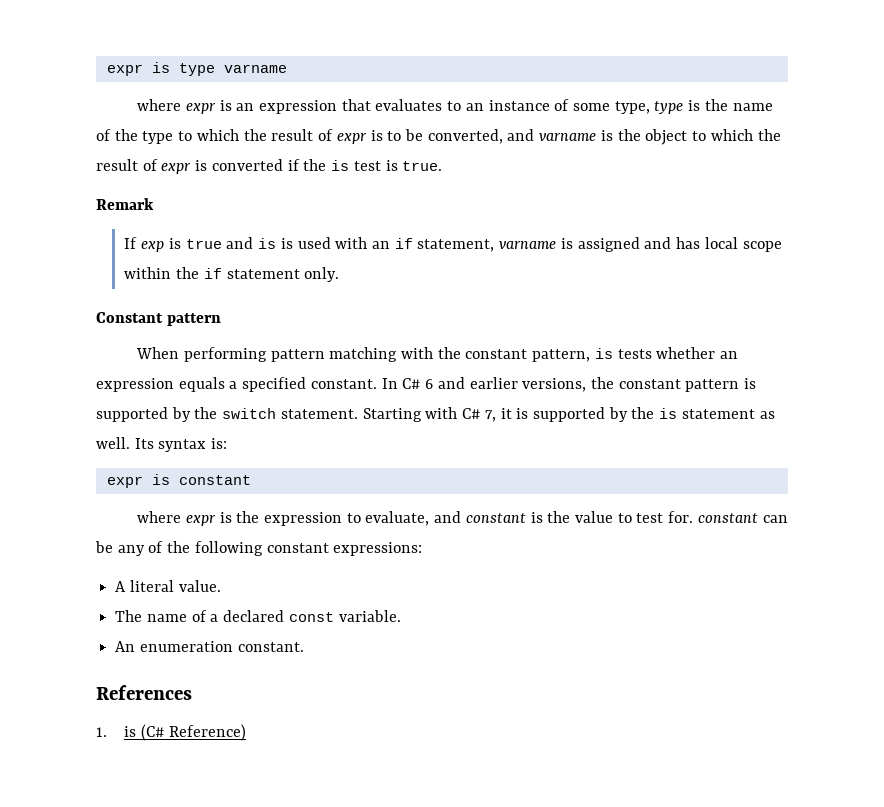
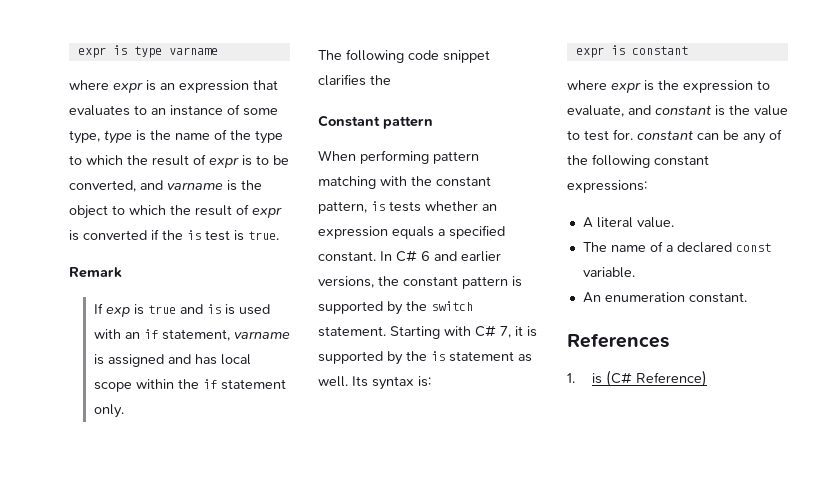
+ The following code snippet clarifies the

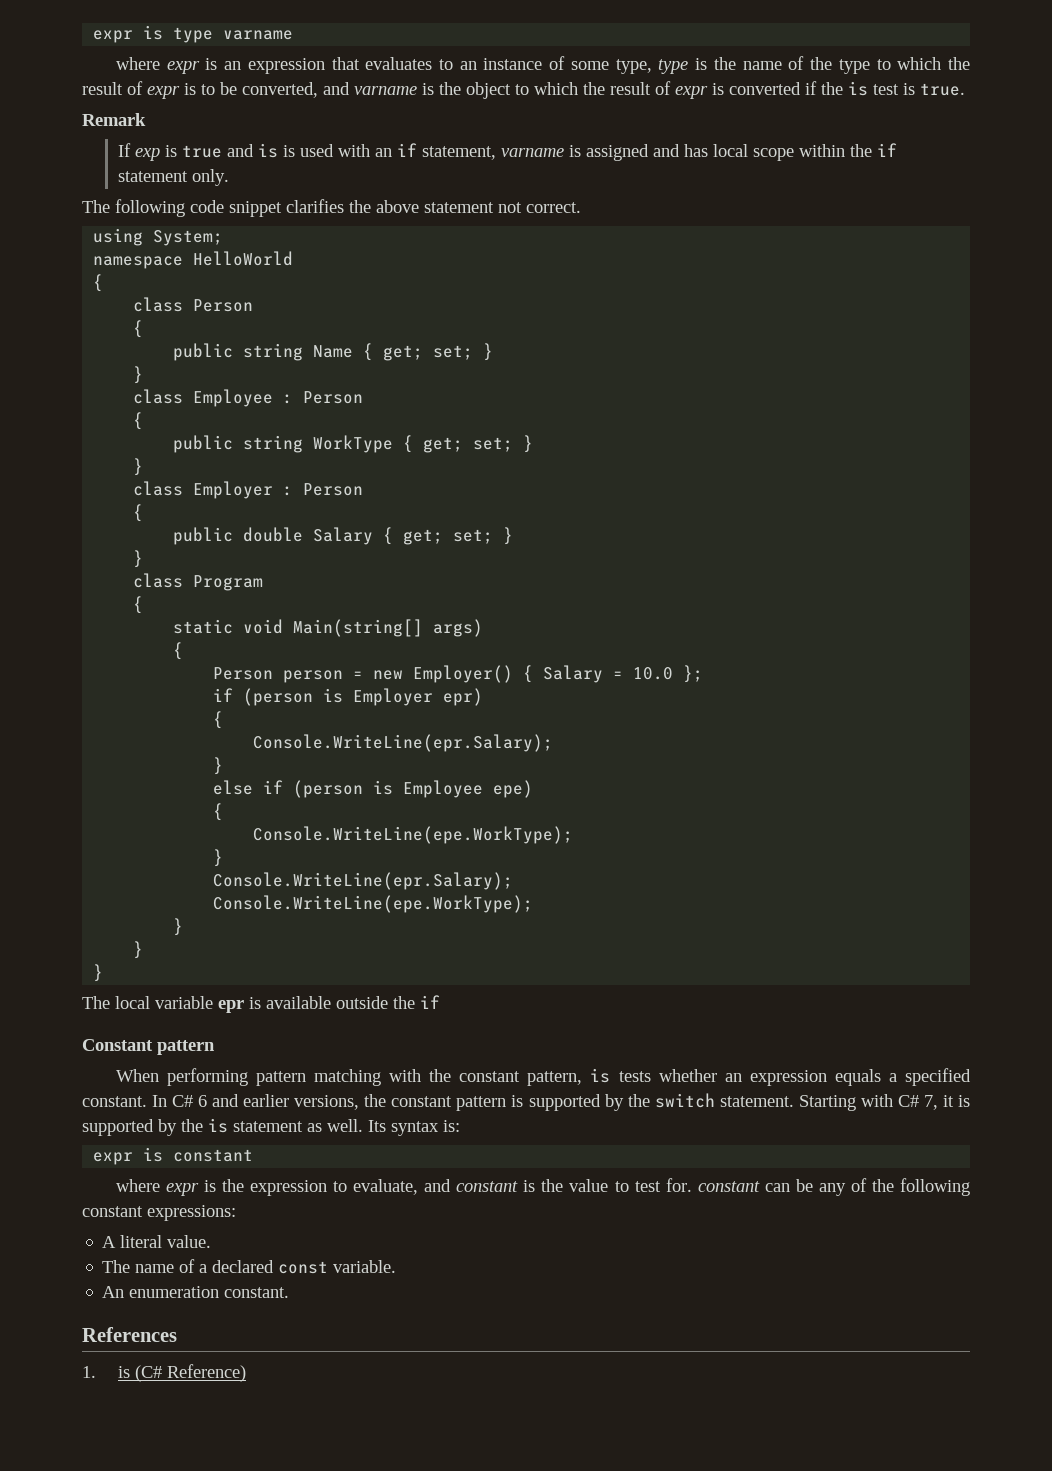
- The following code snippet clarifies the
+ The following code snippet clarifies the above statement not correct.
+ using System;
+ namespace HelloWorld
+ {
+ class Person
+ {
+ public string Name { get; set; }
+ }
+ class Employee : Person
+ {
+ public string WorkType { get; set; }
+ }
+ class Employer : Person
+ {
+ public double Salary { get; set; }
+ }
+ class Program
+ {
+ static void Main(string[] args)
+ {
+ Person person = new Employer() { Salary = 10.0 };
+ if (person is Employer epr)
+ {
+ Console.WriteLine(epr.Salary);
+ }
+ else if (person is Employee epe)
+ {
+ Console.WriteLine(epe.WorkType);
+ }
+ Console.WriteLine(epr.Salary);
+ Console.WriteLine(epe.WorkType);
+ }
+ }
+ }
+ The local variable epr is available outside the if

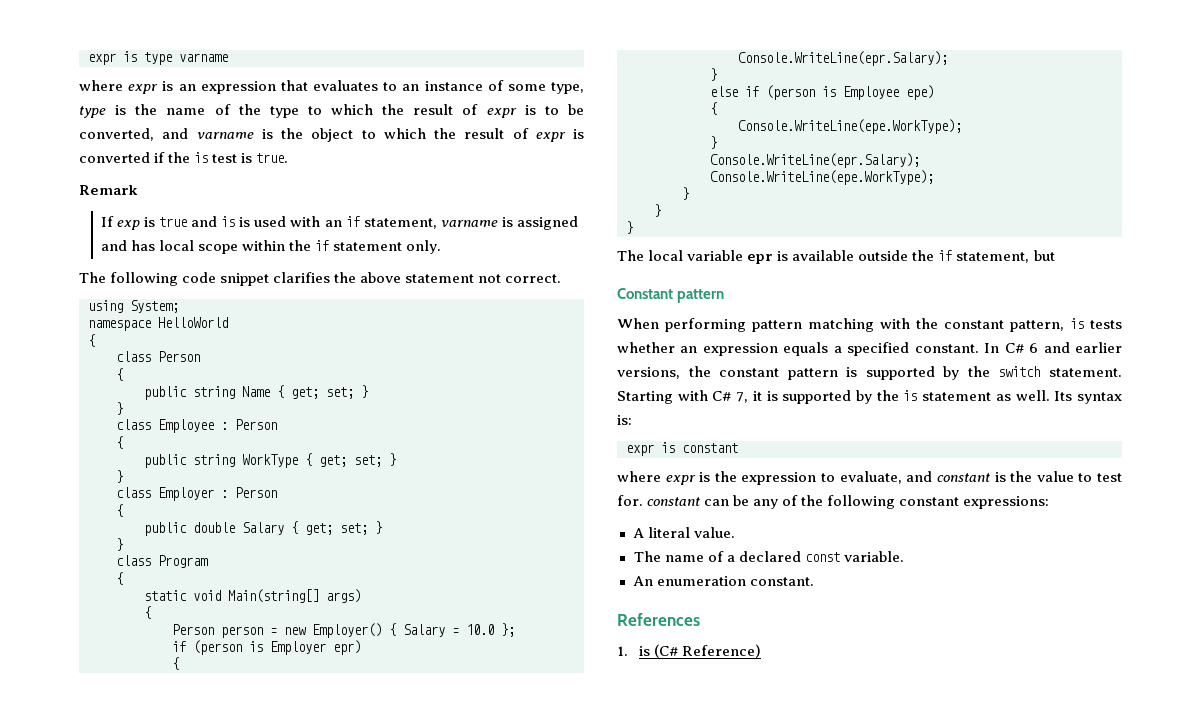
- The local variable epr is available outside the if
+ The local variable epr is available outside the if statement, but

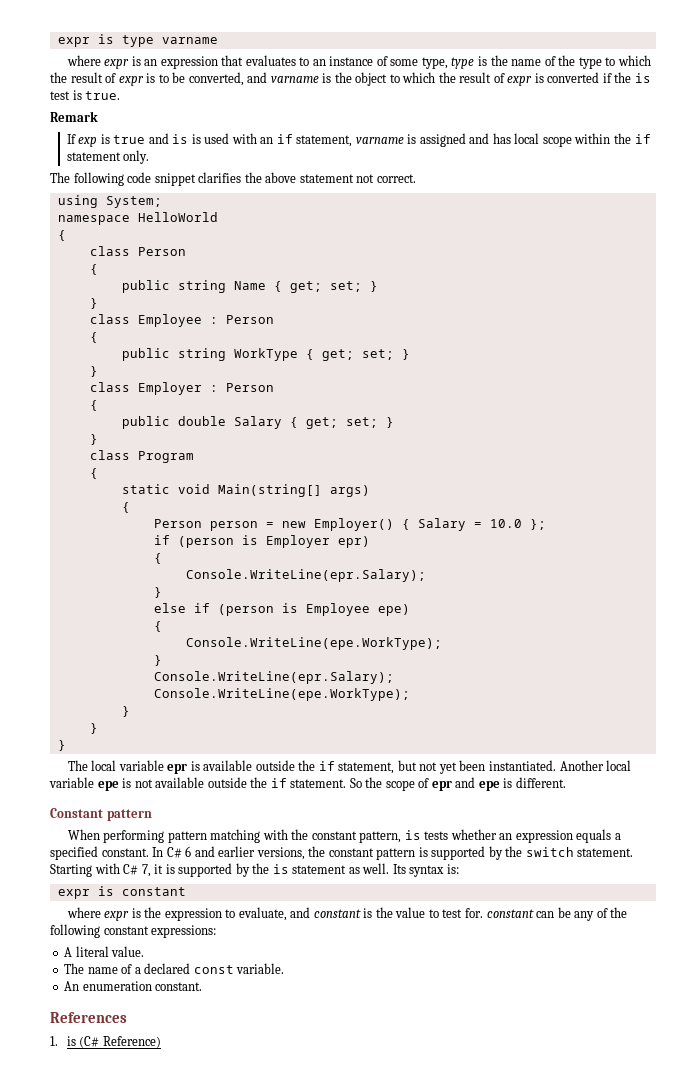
- The local variable epr is available outside the if statement, but
+ The local variable epr is available outside the if statement, but not yet been instantiated. Another local variable epe is not available outside the if statement. So the scope of epr and epe is different.

